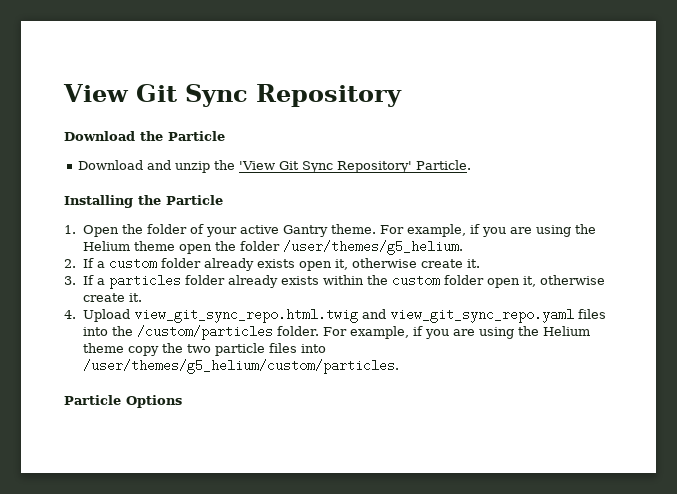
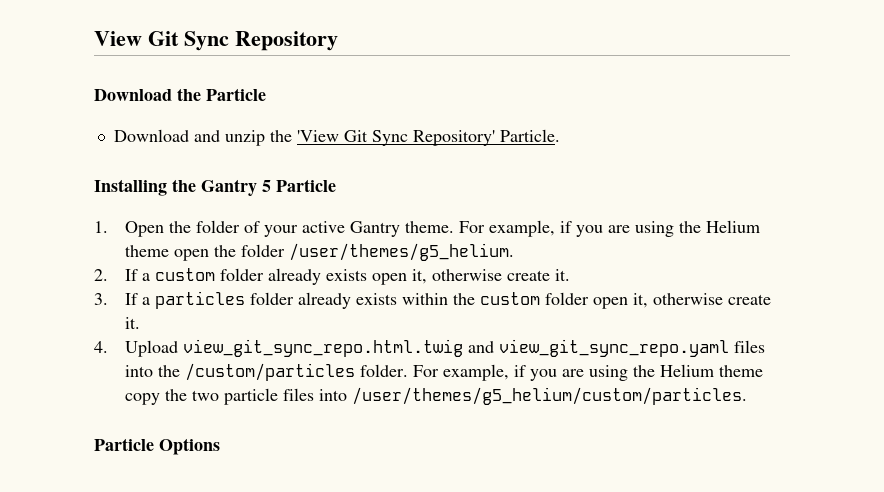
- Installing the Particle
+ Installing the Gantry 5 Particle

